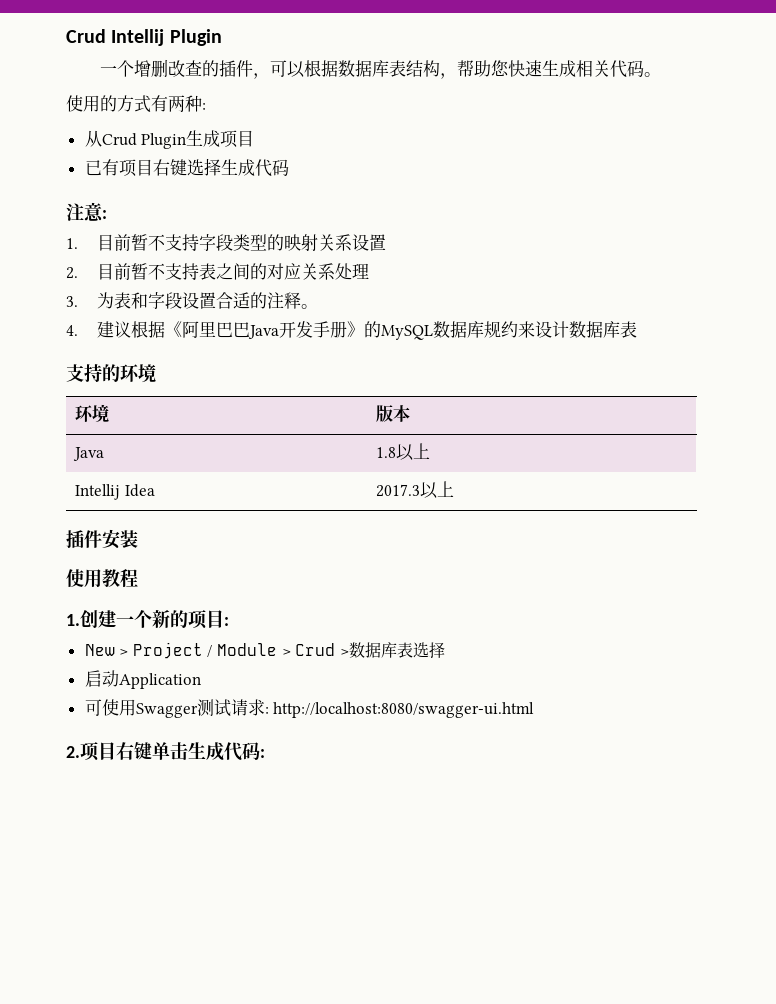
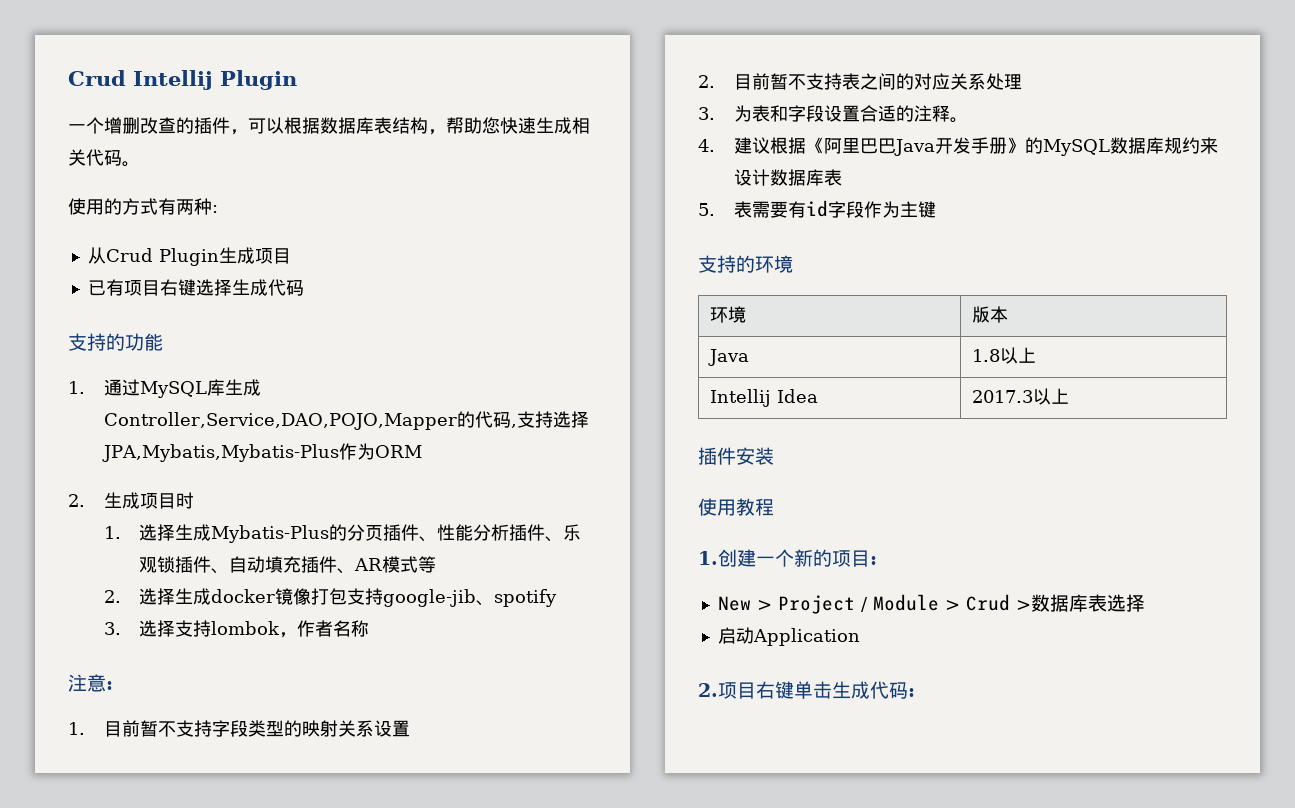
+ 支持的功能
+ 1.通过MySQL库生成Controller,Service,DAO,POJO,Mapper的代码,支持选择JPA,Mybatis,Mybatis-Plus作为ORM
+ 2.生成项目时
+ 1.选择生成Mybatis-Plus的分页插件、性能分析插件、乐观锁插件、自动填充插件、AR模式等
+ 2.选择生成docker镜像打包支持google-jib、spotify
+ 3.选择支持lombok，作者名称
+ 5.表需要有id字段作为主键
- 可使用Swagger测试请求: http://localhost:8080/swagger-ui.html

